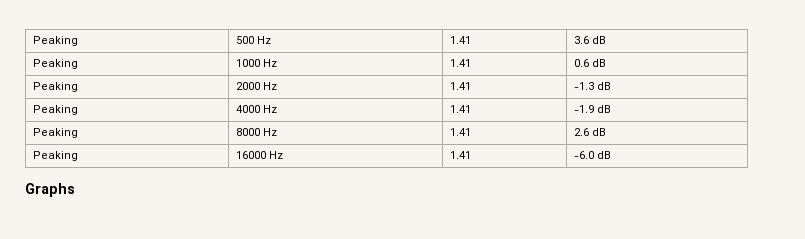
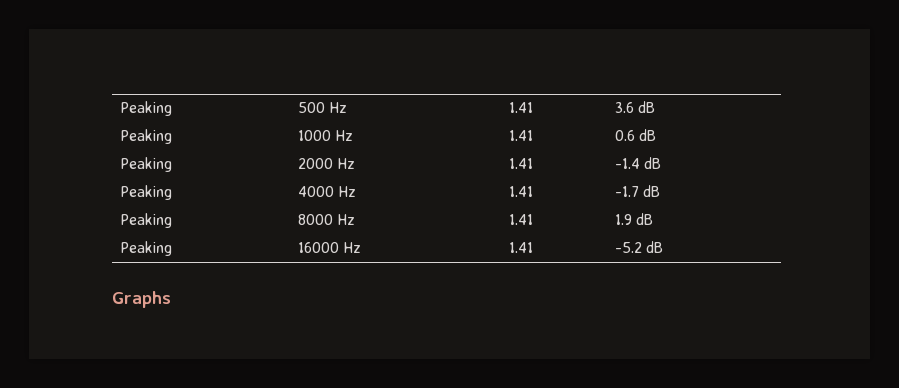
- Peaking | 2000 Hz | 1.41 | -1.3 dB
+ Peaking | 2000 Hz | 1.41 | -1.4 dB
- Peaking | 4000 Hz | 1.41 | -1.9 dB
+ Peaking | 4000 Hz | 1.41 | -1.7 dB
- Peaking | 8000 Hz | 1.41 | 2.6 dB
+ Peaking | 8000 Hz | 1.41 | 1.9 dB
- Peaking | 16000 Hz | 1.41 | -6.0 dB
+ Peaking | 16000 Hz | 1.41 | -5.2 dB

